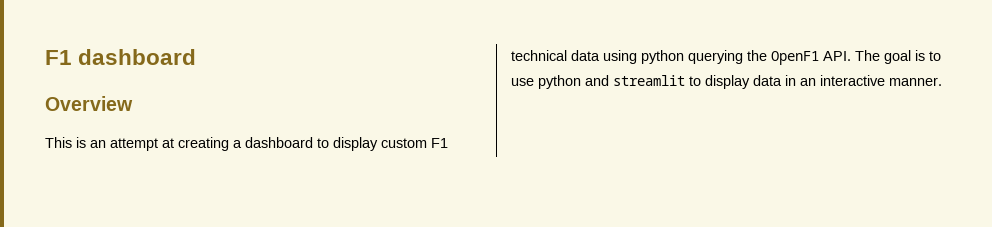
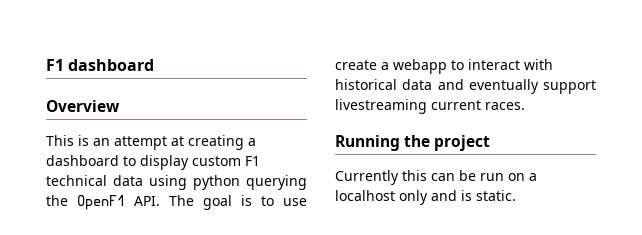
- This is an attempt at creating a dashboard to display custom F1 technical data using python querying the OpenF1 API. The goal is to use python and streamlit to display data in an interactive manner.
+ This is an attempt at creating a dashboard to display custom F1 technical data using python querying the OpenF1 API. The goal is to use create a webapp to interact with historical data and eventually support livestreaming current races.
+ Running the project
+ Currently this can be run on a localhost only and is static.

